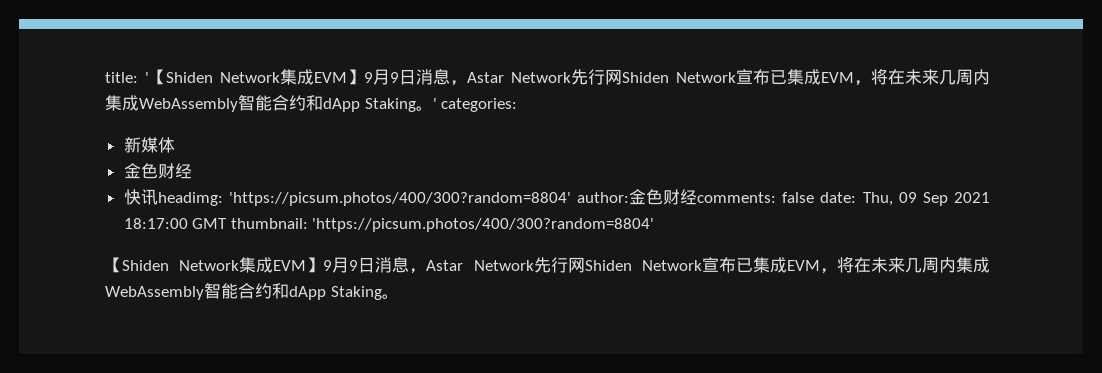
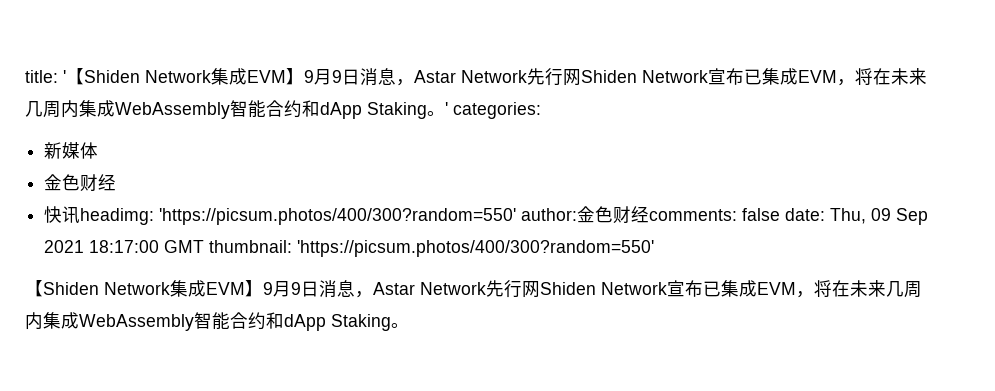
- 快讯headimg: 'https://picsum.photos/400/300?random=8804' author:金色财经comments: false date: Thu, 09 Sep 2021 18:17:00 GMT thumbnail: 'https://picsum.photos/400/300?random=8804'
+ 快讯headimg: 'https://picsum.photos/400/300?random=550' author:金色财经comments: false date: Thu, 09 Sep 2021 18:17:00 GMT thumbnail: 'https://picsum.photos/400/300?random=550'

